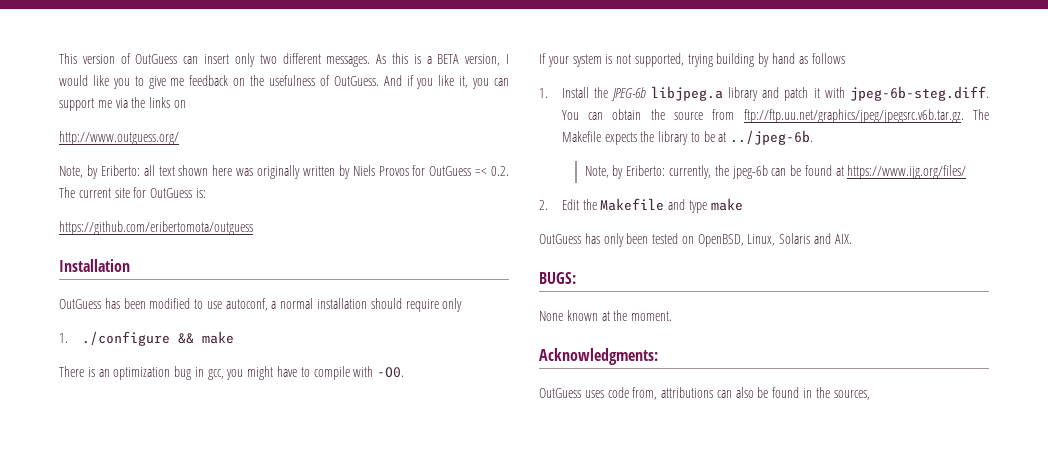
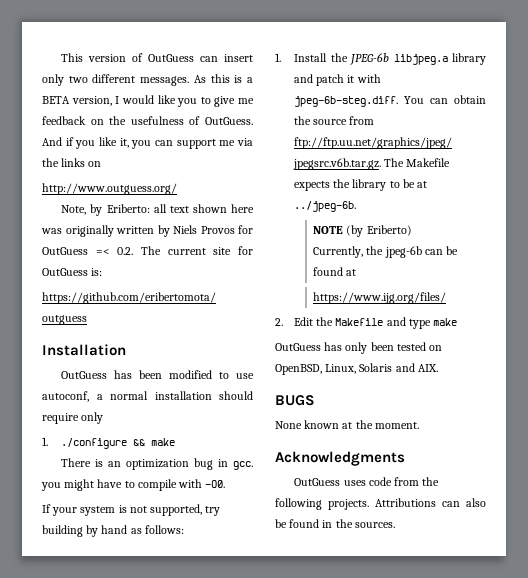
- There is an optimization bug in gcc, you might have to compile with -O0.
+ There is an optimization bug in gcc. you might have to compile with -O0.
- If your system is not supported, trying building by hand as follows
+ If your system is not supported, try building by hand as follows:
- Note, by Eriberto: currently, the jpeg-6b can be found at https://www.ijg.org/files/
+ NOTE (by Eriberto)
+ Currently, the jpeg-6b can be found at
+ https://www.ijg.org/files/
- BUGS:
+ BUGS
- Acknowledgments:
+ Acknowledgments
- OutGuess uses code from, attributions can also be found in the sources,
+ OutGuess uses code from the following projects. Attributions can also be found in the sources.

